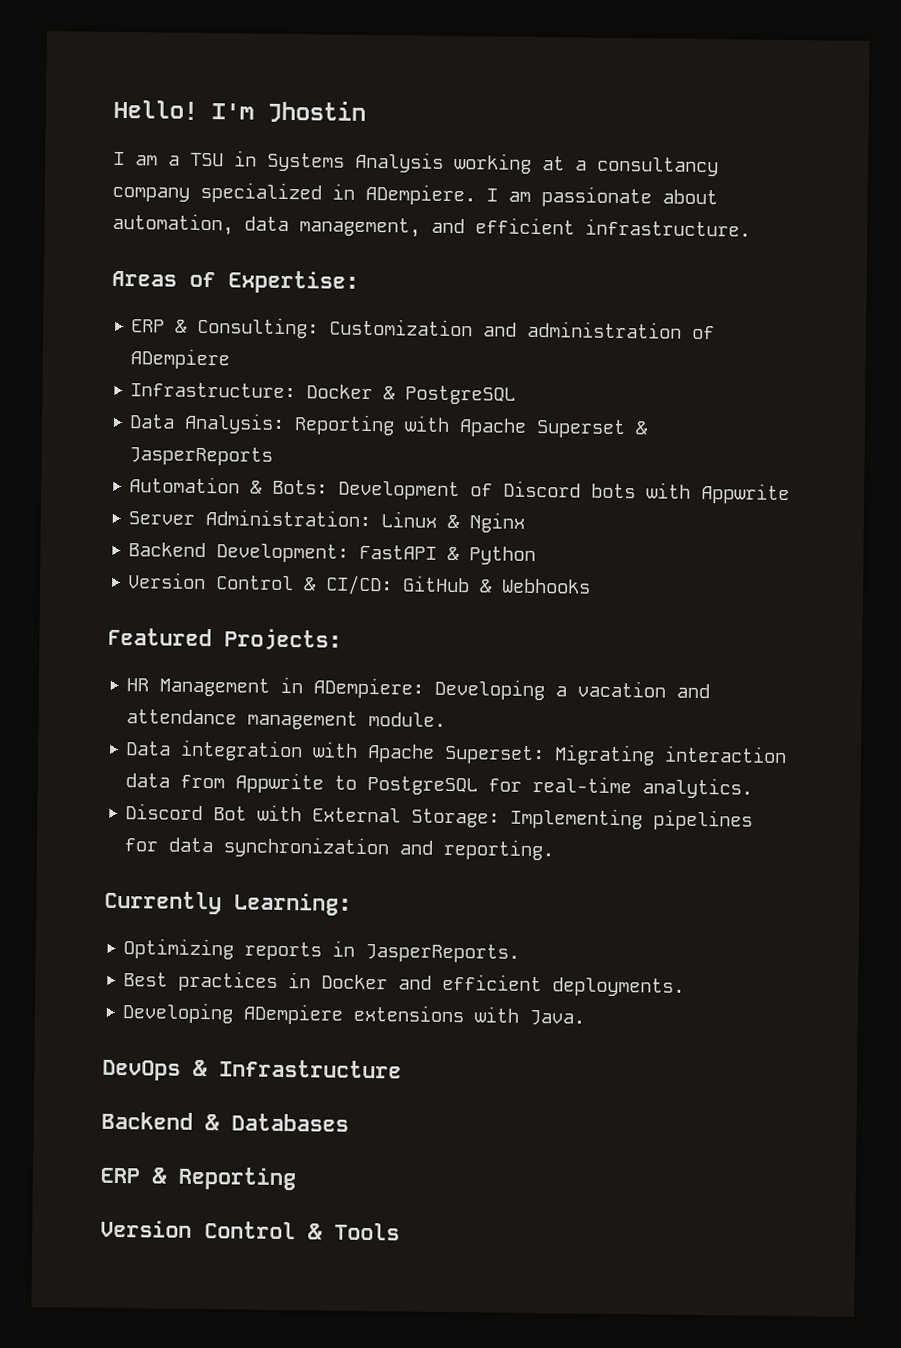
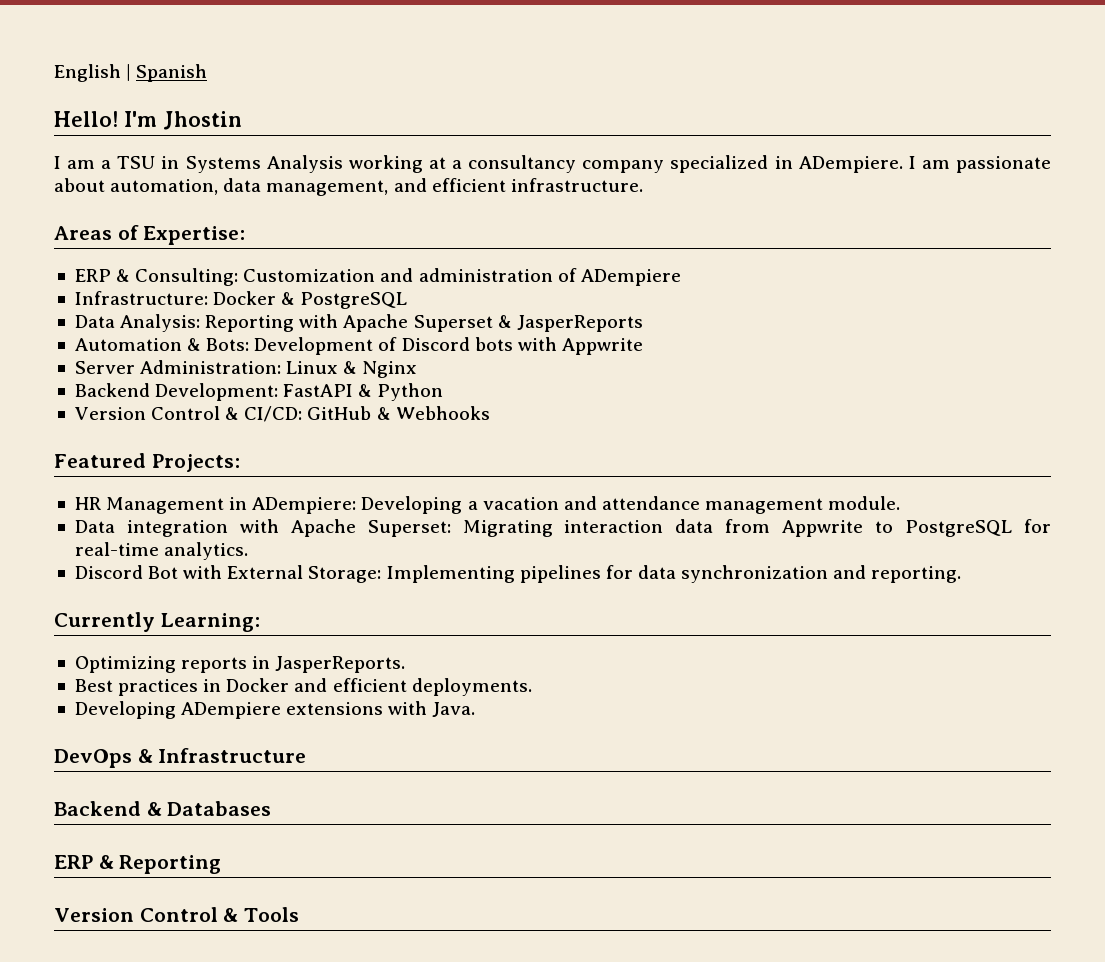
+ English | Spanish

